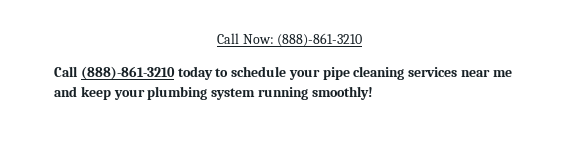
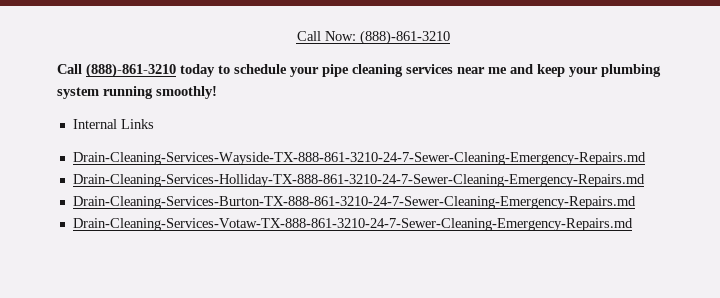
+ Internal Links
+ Drain-Cleaning-Services-Wayside-TX-888-861-3210-24-7-Sewer-Cleaning-Emergency-Repairs.md
+ Drain-Cleaning-Services-Holliday-TX-888-861-3210-24-7-Sewer-Cleaning-Emergency-Repairs.md
+ Drain-Cleaning-Services-Burton-TX-888-861-3210-24-7-Sewer-Cleaning-Emergency-Repairs.md
+ Drain-Cleaning-Services-Votaw-TX-888-861-3210-24-7-Sewer-Cleaning-Emergency-Repairs.md

